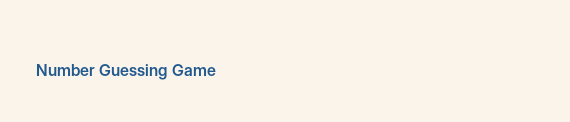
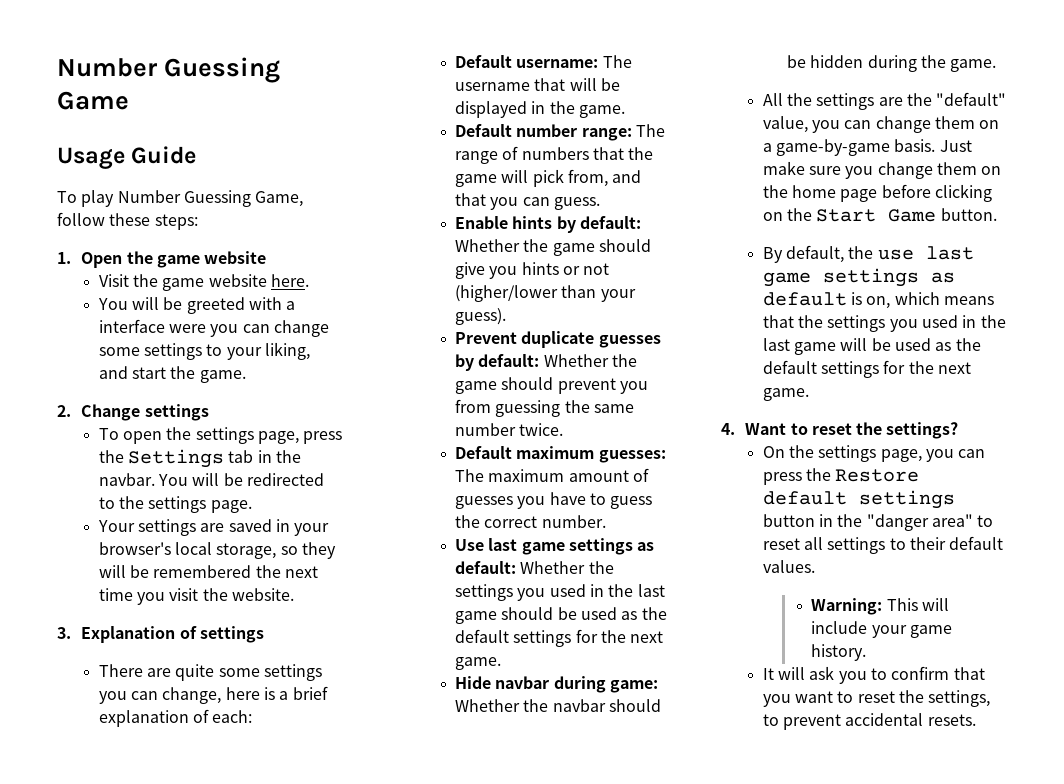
+ Usage Guide
+ To play Number Guessing Game, follow these steps:
+ 1. Open the game website
+ Visit the game website here.
+ You will be greeted with a interface were you can change some settings to your liking, and start the game.
+ 2. Change settings
+ To open the settings page, press the Settings tab in the navbar. You will be redirected to the settings page.
+ Your settings are saved in your browser's local storage, so they will be remembered the next time you visit the website.
+ 3. Explanation of settings
+ There are quite some settings you can change, here is a brief explanation of each:
+ Default username: The username that will be displayed in the game.
+ Default number range: The range of numbers that the game will pick from, and that you can guess.
+ Enable hints by default: Whether the game should give you hints or not (higher/lower than your guess).
+ Prevent duplicate guesses by default: Whether the game should prevent you from guessing the same number twice.
+ Default maximum guesses: The maximum amount of guesses you have to guess the correct number.
+ Use last game settings as default: Whether the settings you used in the last game should be used as the default settings for the next game.
+ Hide navbar during game: Whether the navbar should be hidden during the game.
+ All the settings are the "default" value, you can change them on a game-by-game basis. Just make sure you change them on the home page before clicking on the Start Game button.
+ By default, the use last game settings as default is on, which means that the settings you used in the last game will be used as the default settings for the next game.
+ 4. Want to reset the settings?
+ On the settings page, you can press the Restore default settings button in the "danger area" to reset all settings to their default values.
+ Warning: This will include your game history.
+ It will ask you to confirm that you want to reset the settings, to prevent accidental resets.

